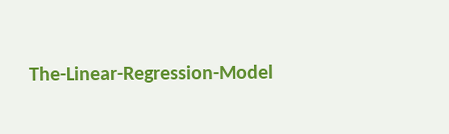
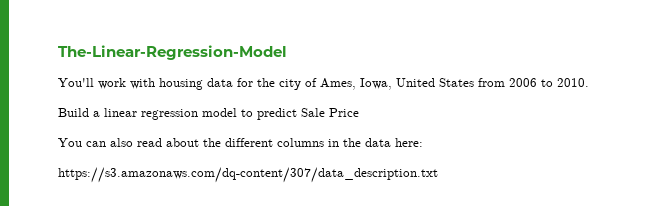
+ You'll work with housing data for the city of Ames, Iowa, United States from 2006 to 2010.
+ Build a linear regression model to predict Sale Price
+ You can also read about the different columns in the data here:
+ https://s3.amazonaws.com/dq-content/307/data_description.txt

